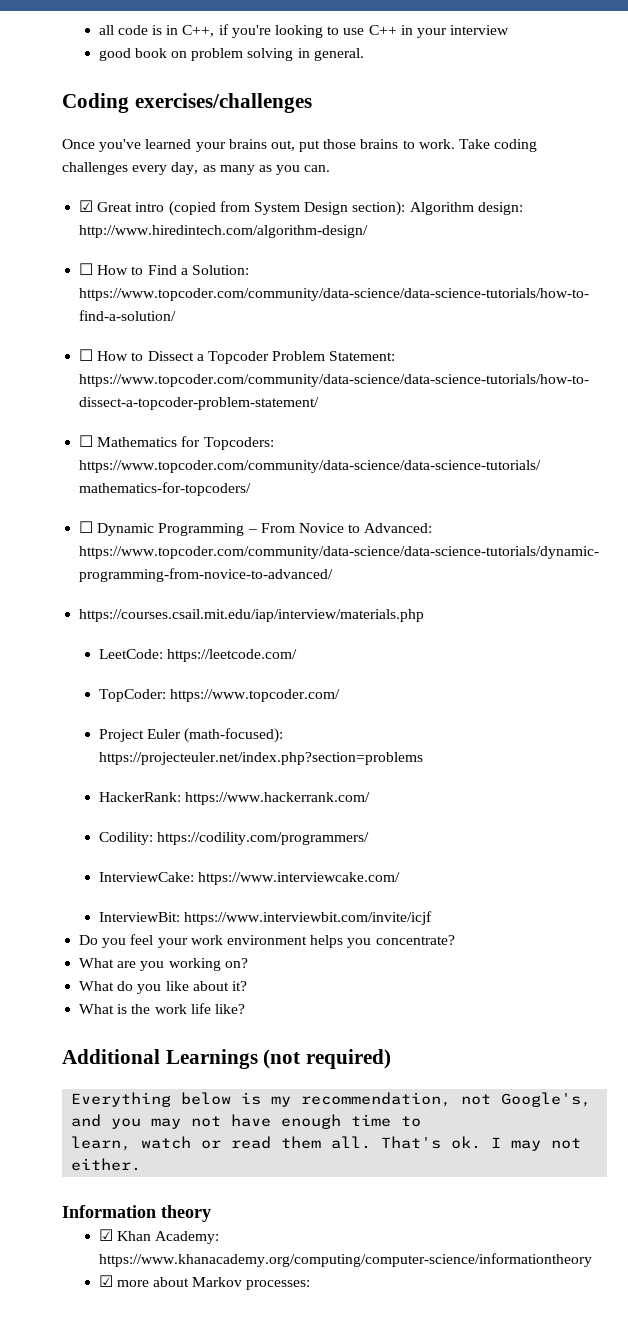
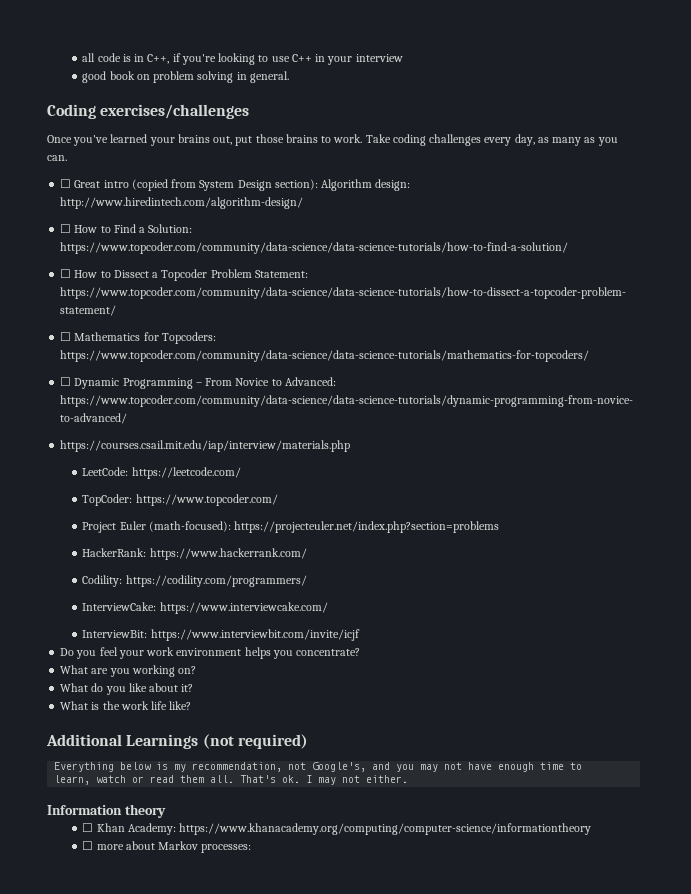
- ☑ Great intro (copied from System Design section): Algorithm design: http://www.hiredintech.com/algorithm-design/
+ ☐ Great intro (copied from System Design section): Algorithm design: http://www.hiredintech.com/algorithm-design/
- ☑ Khan Academy: https://www.khanacademy.org/computing/computer-science/informationtheory
+ ☐ Khan Academy: https://www.khanacademy.org/computing/computer-science/informationtheory
- ☑ more about Markov processes:
+ ☐ more about Markov processes:

